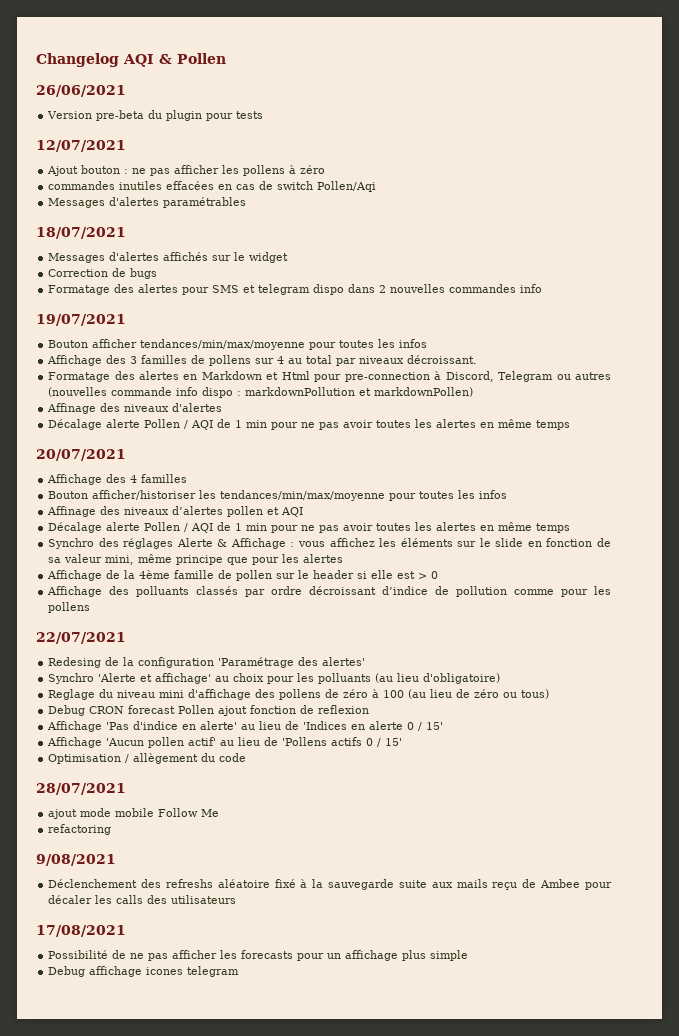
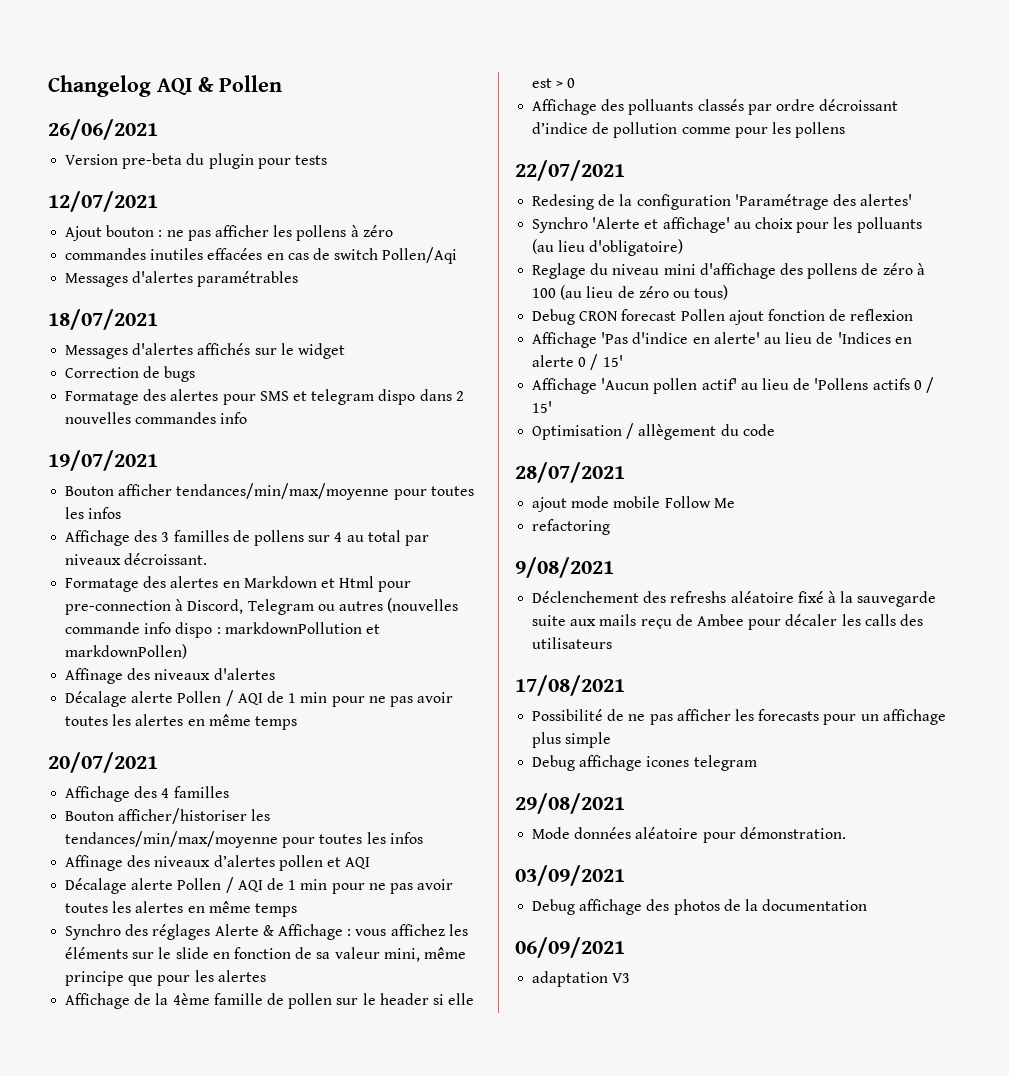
+ 29/08/2021
+ Mode données aléatoire pour démonstration.
+ 03/09/2021
+ Debug affichage des photos de la documentation
+ 06/09/2021
+ adaptation V3

